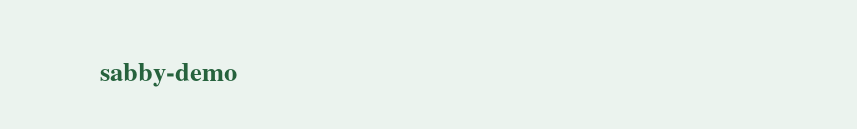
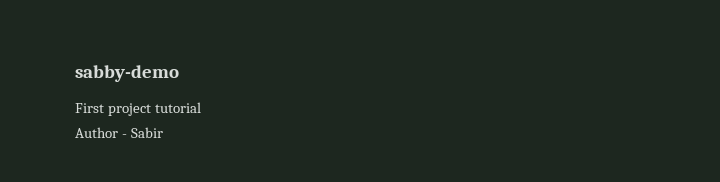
+ First project tutorial
+ Author - Sabir

